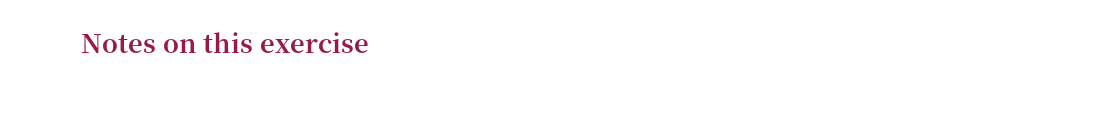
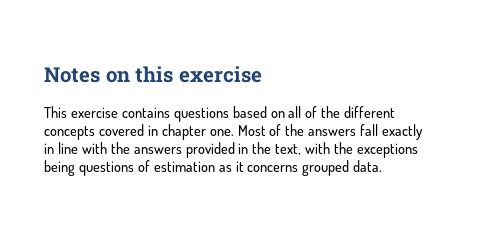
+ This exercise contains questions based on all of the different concepts covered in chapter one. Most of the answers fall exactly in line with the answers provided in the text, with the exceptions being questions of estimation as it concerns grouped data.

